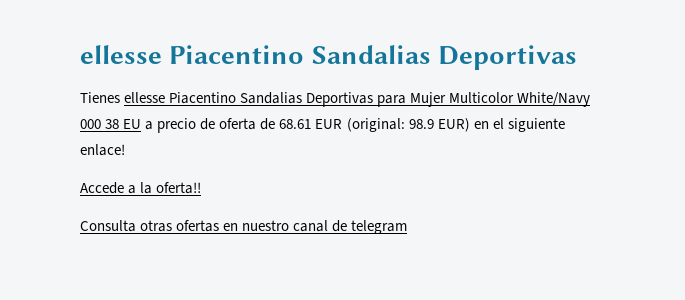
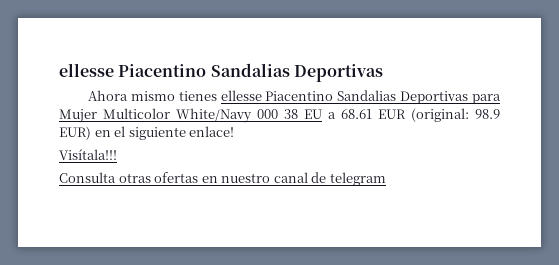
- Tienes ellesse Piacentino Sandalias Deportivas para Mujer Multicolor White/Navy 000 38 EU a precio de oferta de 68.61 EUR (original: 98.9 EUR) en el siguiente enlace!
+ Ahora mismo tienes ellesse Piacentino Sandalias Deportivas para Mujer Multicolor White/Navy 000 38 EU a 68.61 EUR (original: 98.9 EUR) en el siguiente enlace!
- Accede a la oferta!!
+ Visítala!!!

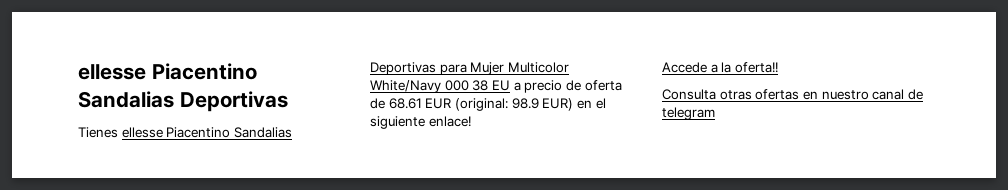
- Ahora mismo tienes ellesse Piacentino Sandalias Deportivas para Mujer Multicolor White/Navy 000 38 EU a 68.61 EUR (original: 98.9 EUR) en el siguiente enlace!
+ Tienes ellesse Piacentino Sandalias Deportivas para Mujer Multicolor White/Navy 000 38 EU a precio de oferta de 68.61 EUR (original: 98.9 EUR) en el siguiente enlace!
- Visítala!!!
+ Accede a la oferta!!

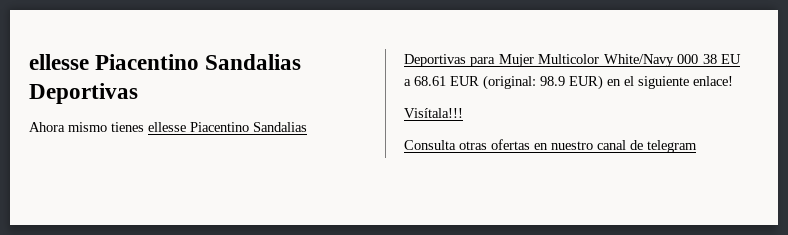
- Tienes ellesse Piacentino Sandalias Deportivas para Mujer Multicolor White/Navy 000 38 EU a precio de oferta de 68.61 EUR (original: 98.9 EUR) en el siguiente enlace!
+ Ahora mismo tienes ellesse Piacentino Sandalias Deportivas para Mujer Multicolor White/Navy 000 38 EU a 68.61 EUR (original: 98.9 EUR) en el siguiente enlace!
- Accede a la oferta!!
+ Visítala!!!

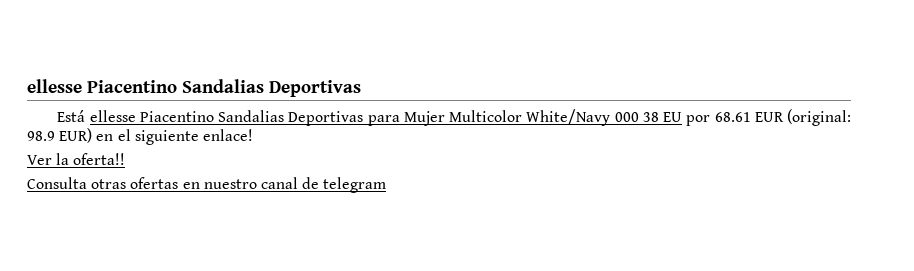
- Ahora mismo tienes ellesse Piacentino Sandalias Deportivas para Mujer Multicolor White/Navy 000 38 EU a 68.61 EUR (original: 98.9 EUR) en el siguiente enlace!
+ Está ellesse Piacentino Sandalias Deportivas para Mujer Multicolor White/Navy 000 38 EU por 68.61 EUR (original: 98.9 EUR) en el siguiente enlace!
- Visítala!!!
+ Ver la oferta!!

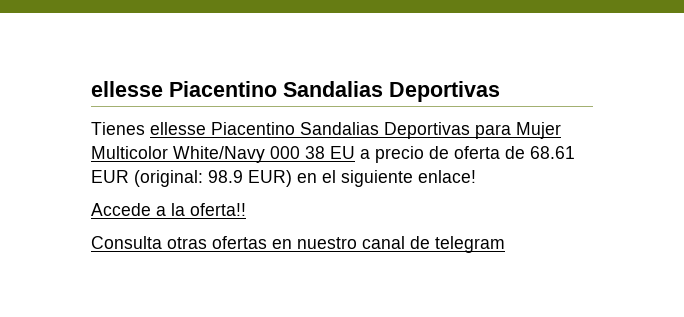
- Está ellesse Piacentino Sandalias Deportivas para Mujer Multicolor White/Navy 000 38 EU por 68.61 EUR (original: 98.9 EUR) en el siguiente enlace!
+ Tienes ellesse Piacentino Sandalias Deportivas para Mujer Multicolor White/Navy 000 38 EU a precio de oferta de 68.61 EUR (original: 98.9 EUR) en el siguiente enlace!
- Ver la oferta!!
+ Accede a la oferta!!

